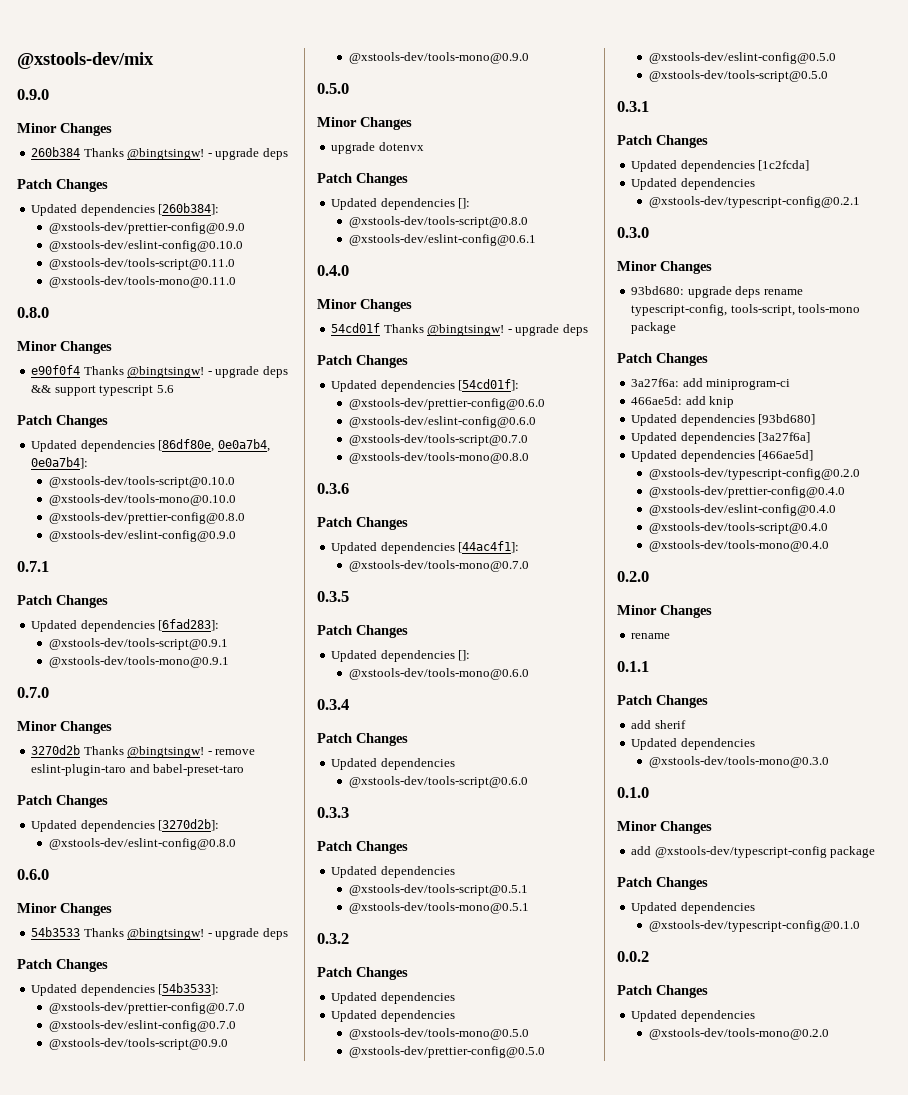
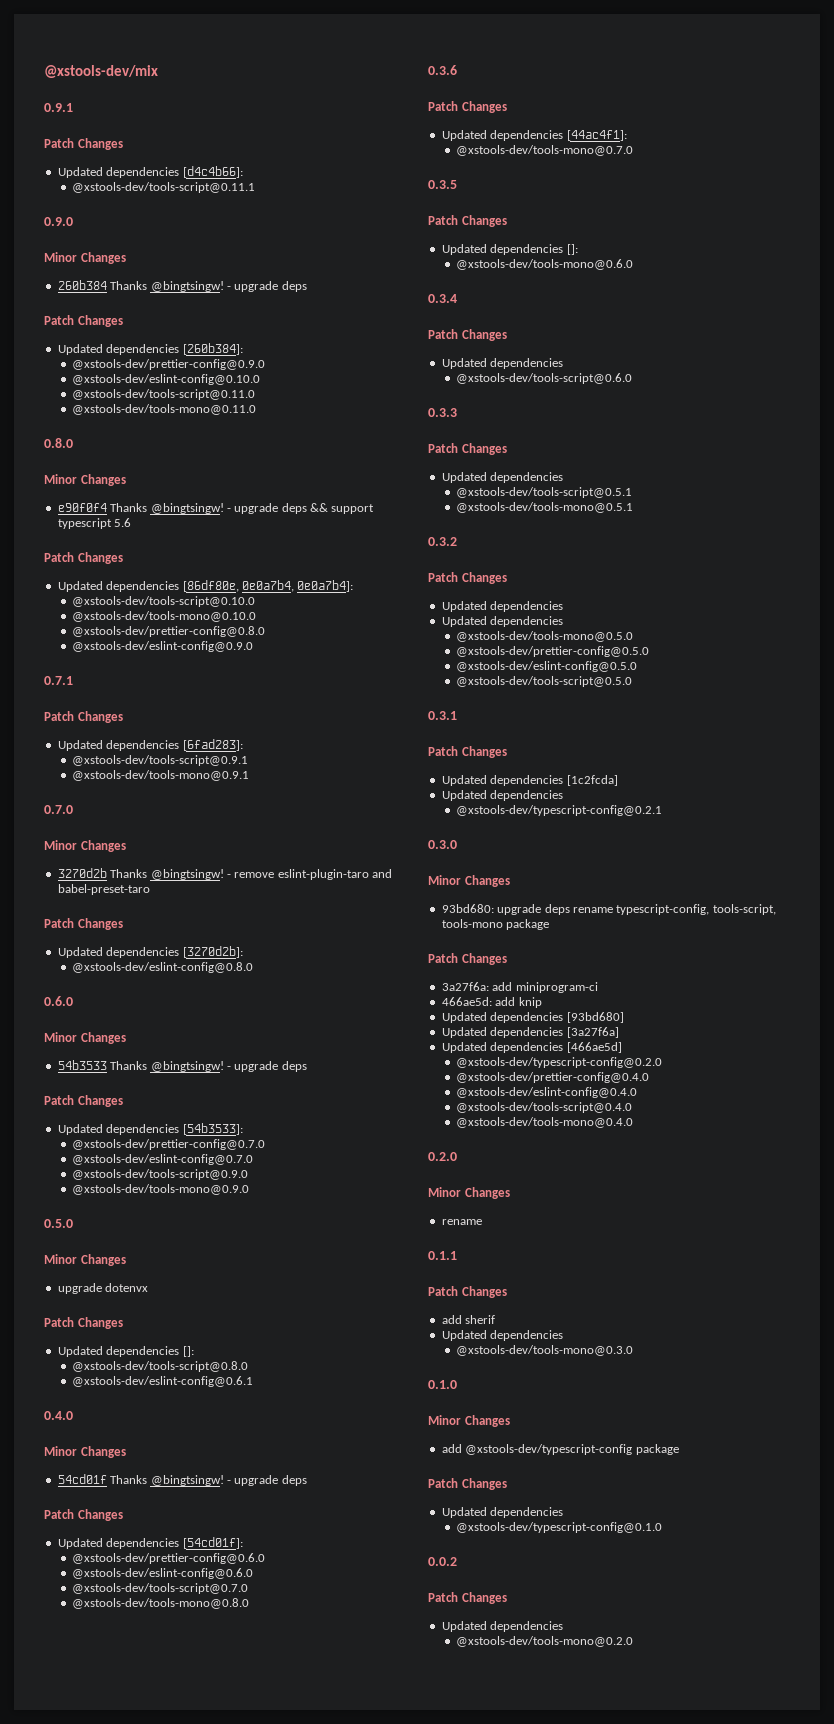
+ 0.9.1
+ Patch Changes
+ Updated dependencies [d4c4b66]:
+ @xstools-dev/tools-script@0.11.1

